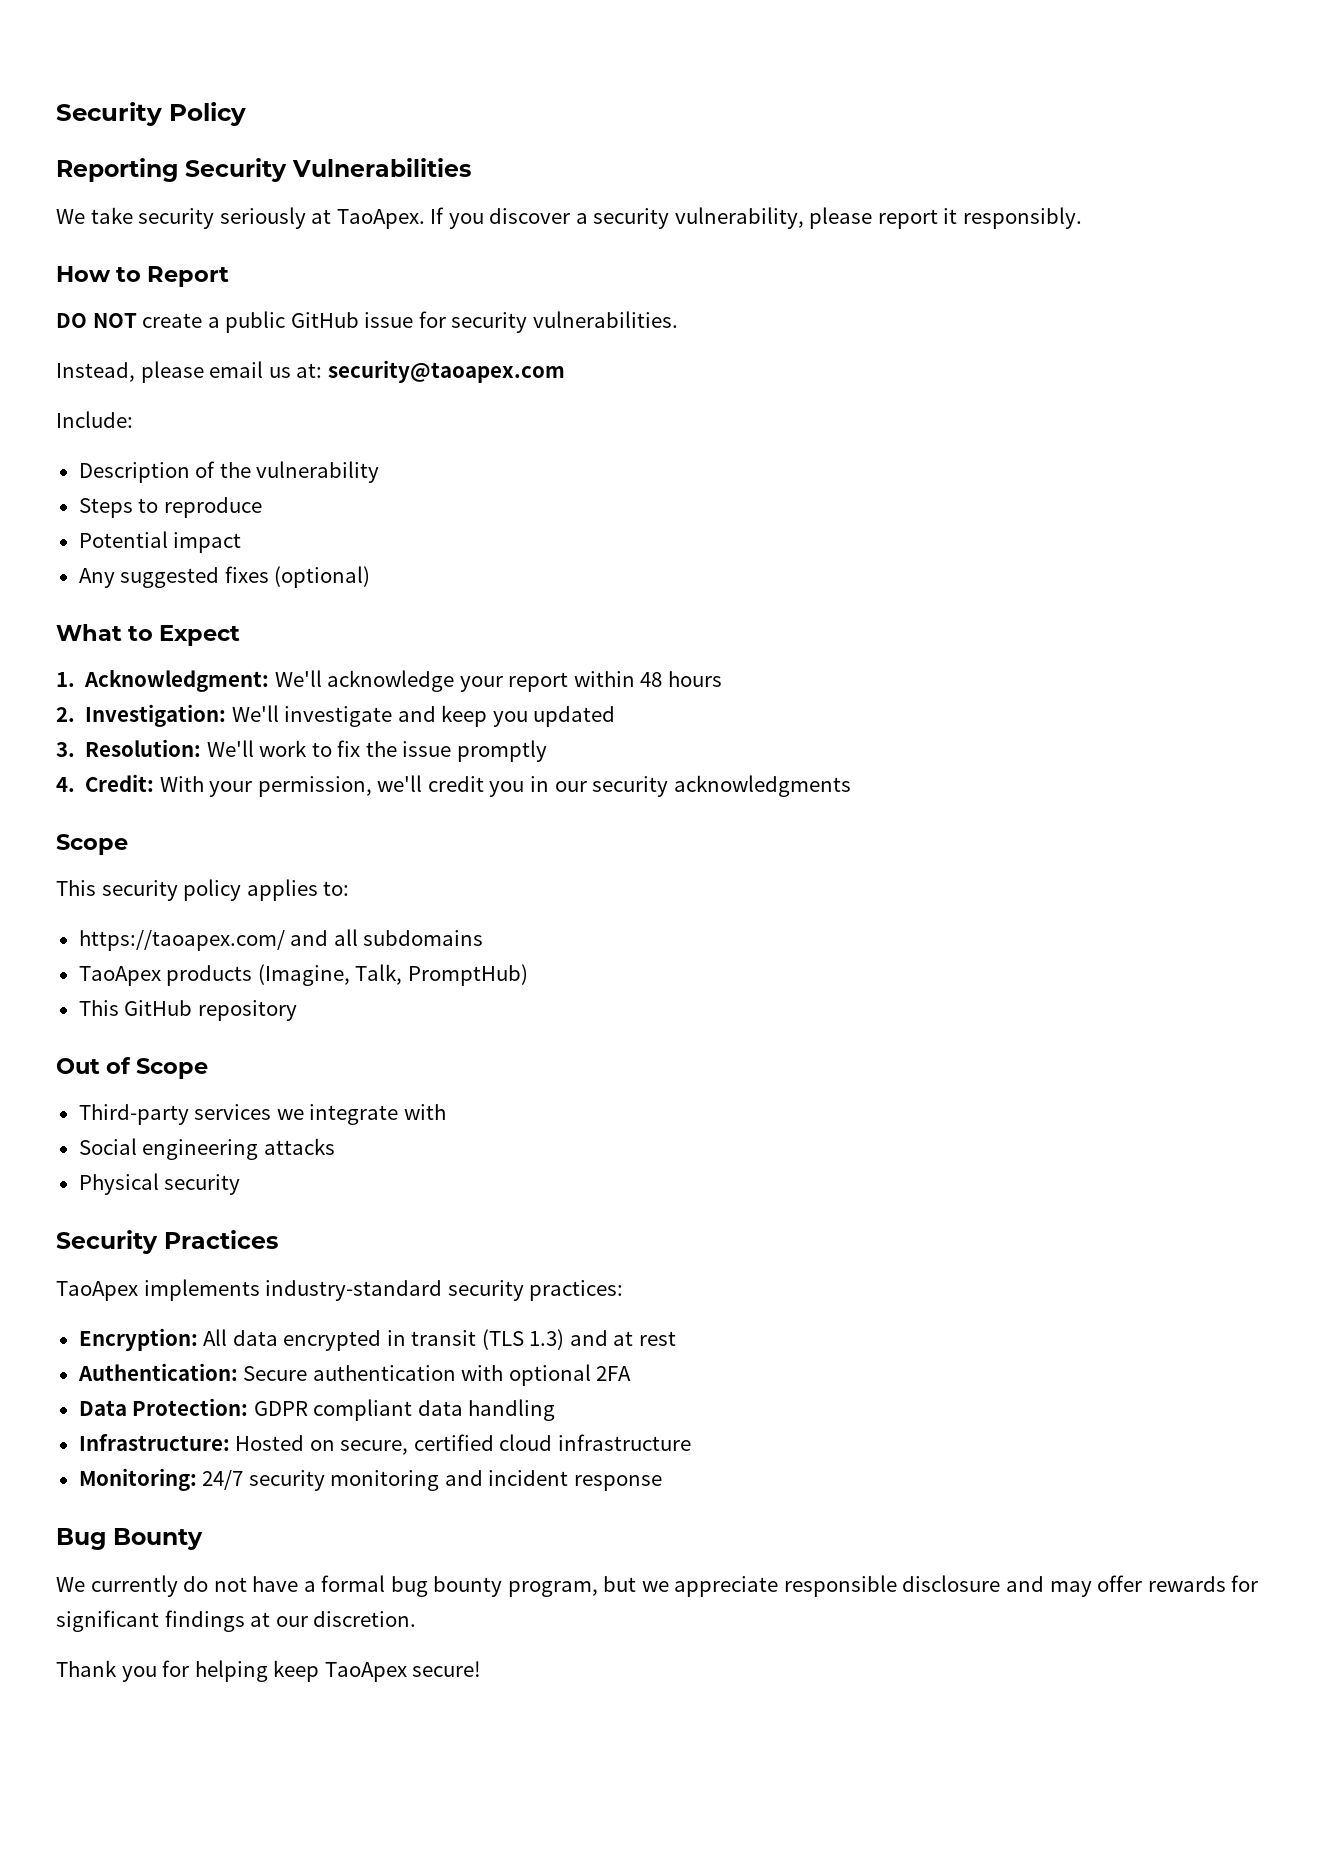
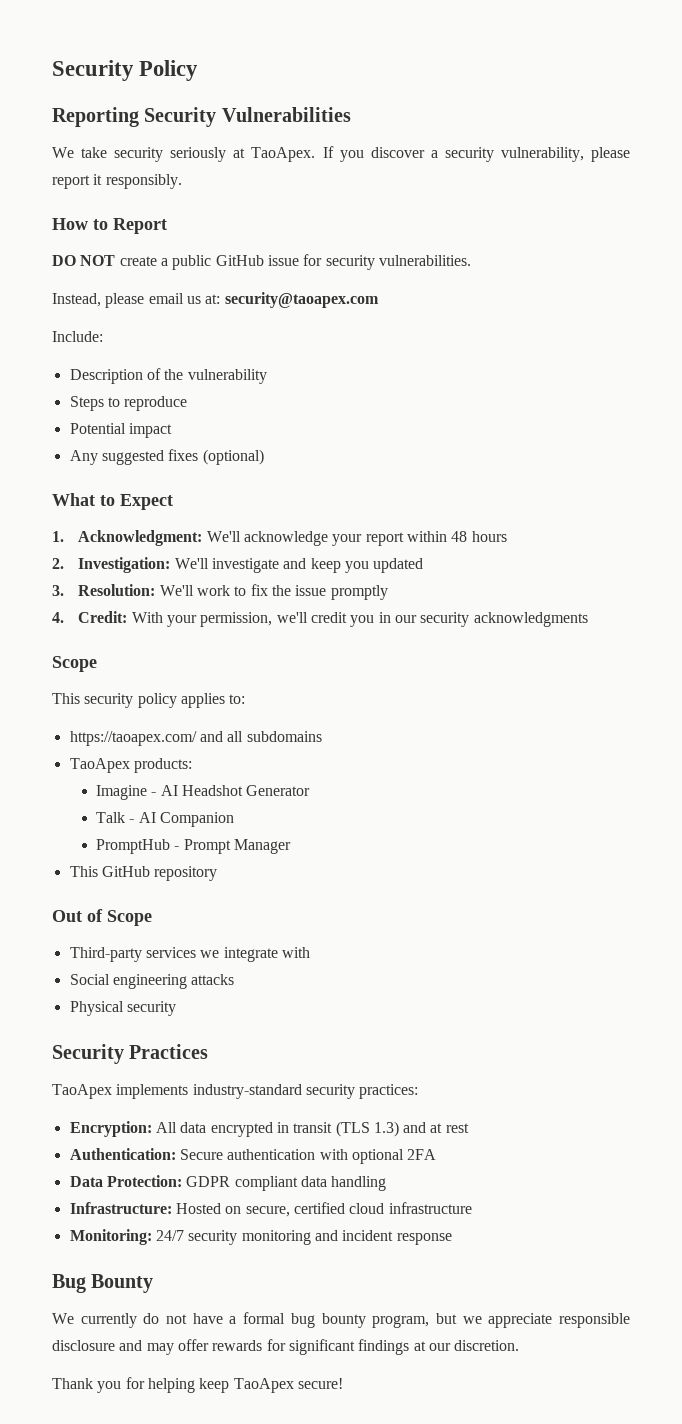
- TaoApex products (Imagine, Talk, PromptHub)
+ TaoApex products:
+ Imagine - AI Headshot Generator
+ Talk - AI Companion
+ PromptHub - Prompt Manager

